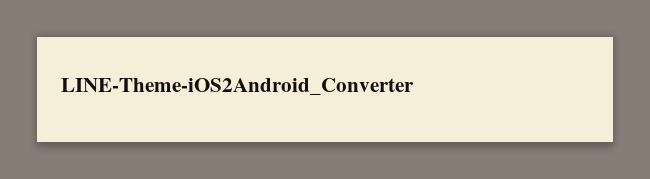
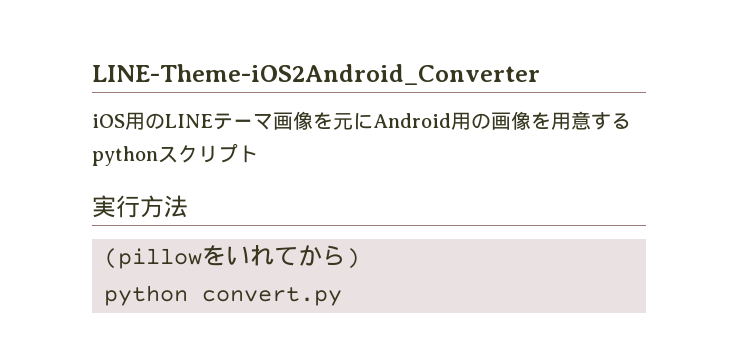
+ iOS用のLINEテーマ画像を元にAndroid用の画像を用意するpythonスクリプト
+ 実行方法
+ (pillowをいれてから)
+ python convert.py

